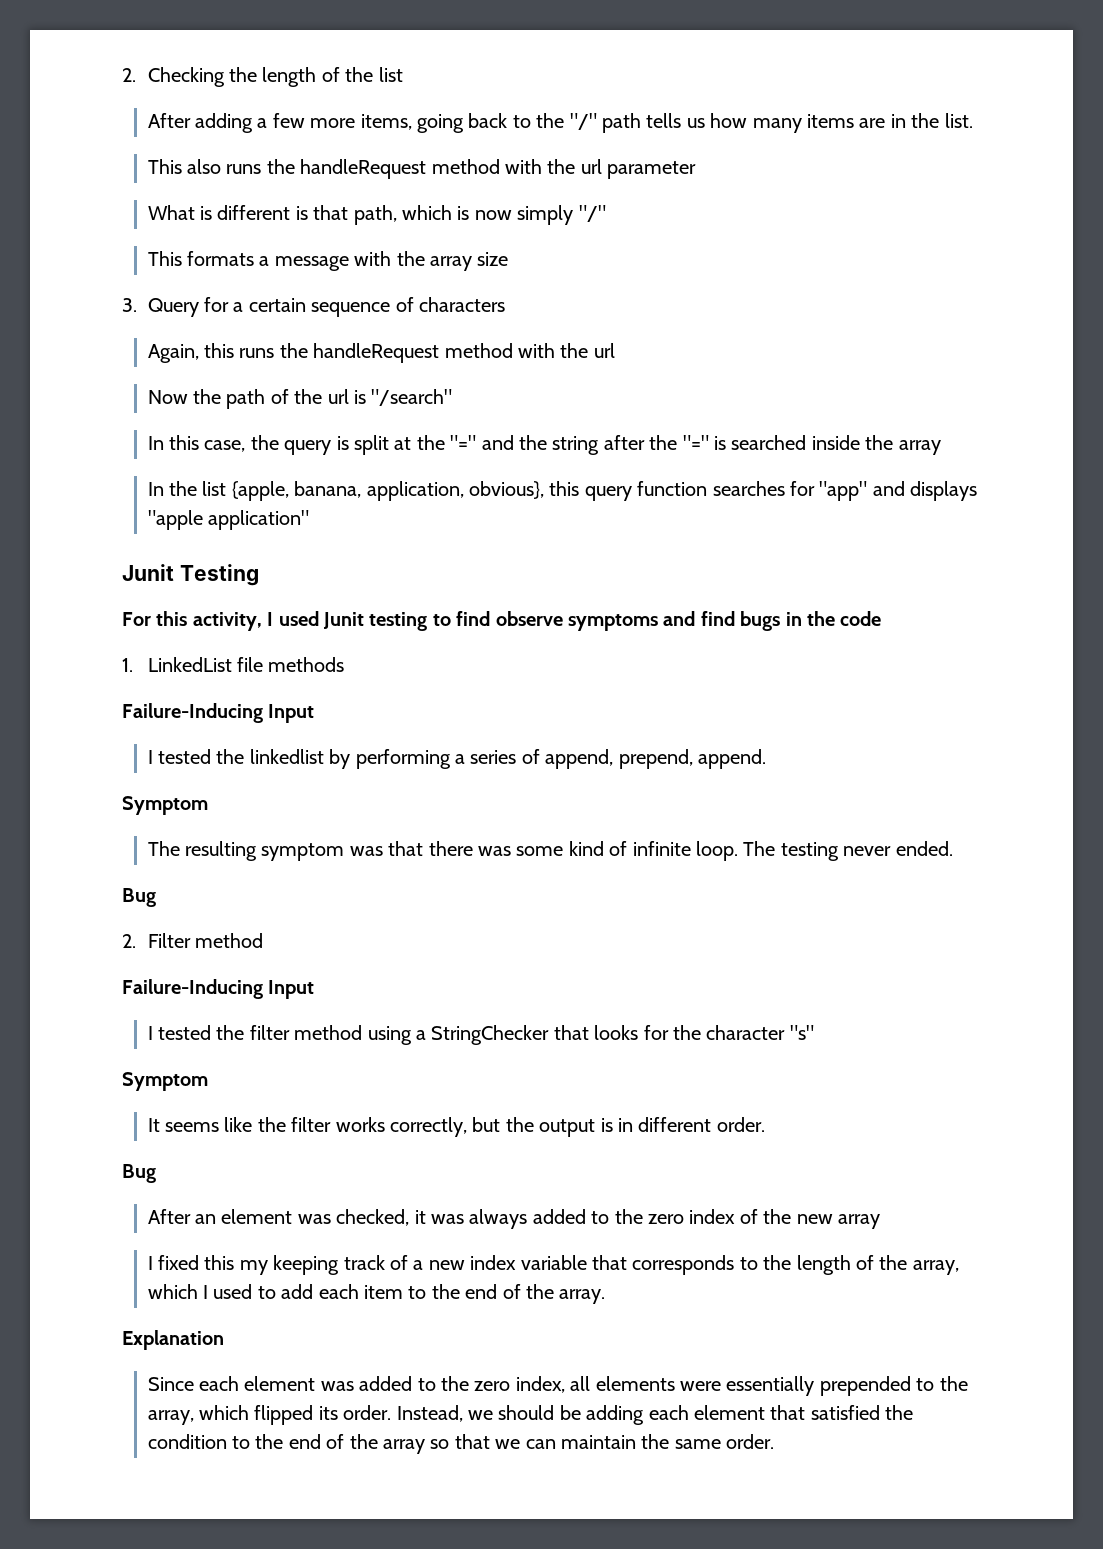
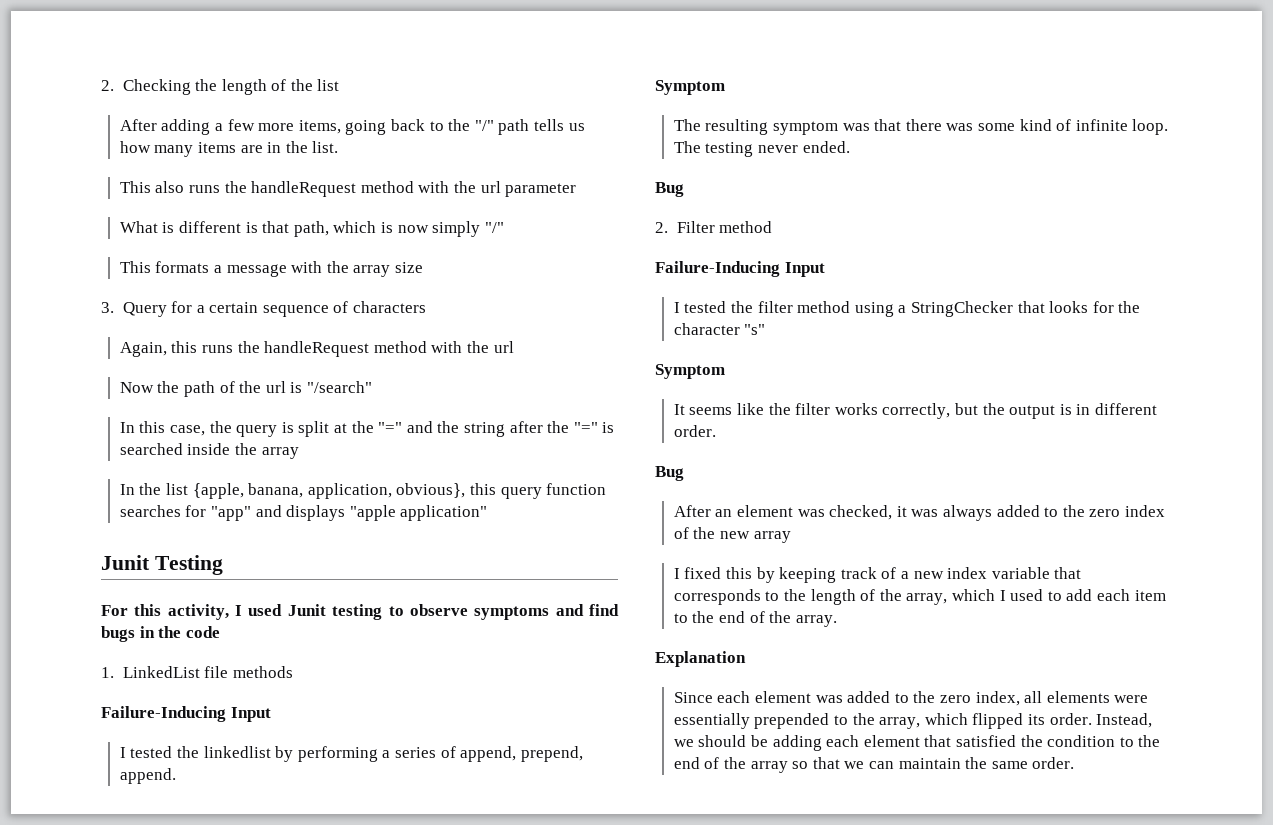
- For this activity, I used Junit testing to find observe symptoms and find bugs in the code
+ For this activity, I used Junit testing to observe symptoms and find bugs in the code
- I fixed this my keeping track of a new index variable that corresponds to the length of the array, which I used to add each item to the end of the array.
+ I fixed this by keeping track of a new index variable that corresponds to the length of the array, which I used to add each item to the end of the array.

